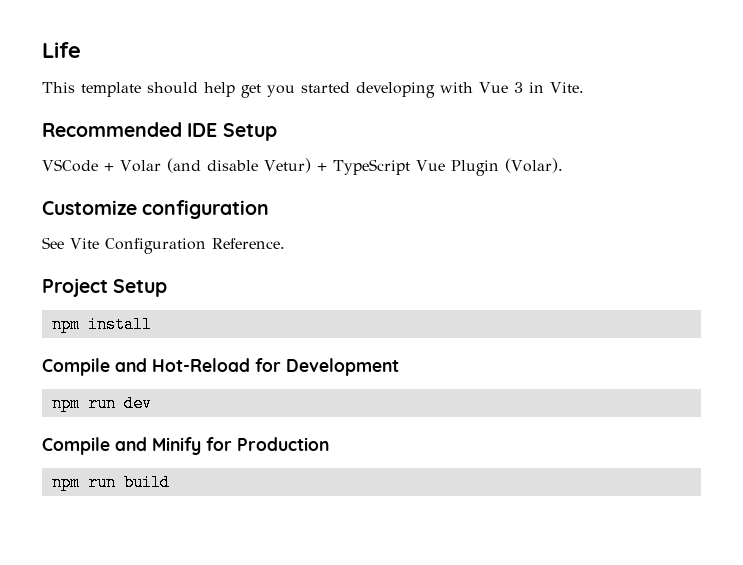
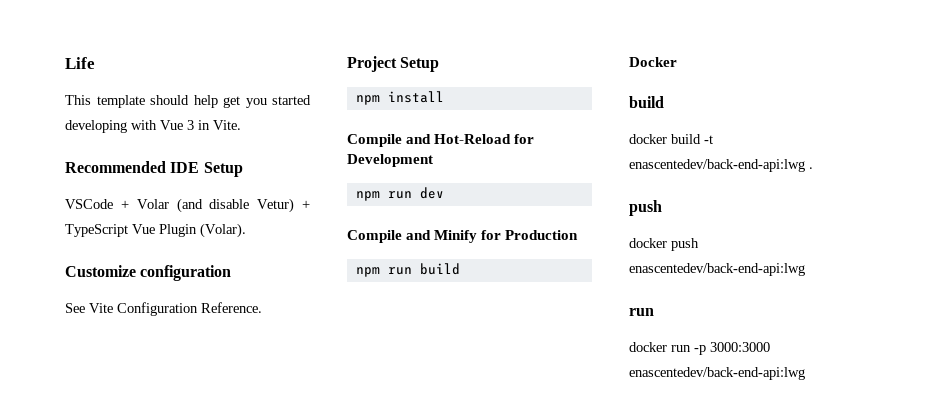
+ Docker
+ build
+ docker build -t enascentedev/back-end-api:lwg .
+ push
+ docker push enascentedev/back-end-api:lwg
+ run
+ docker run -p 3000:3000 enascentedev/back-end-api:lwg

